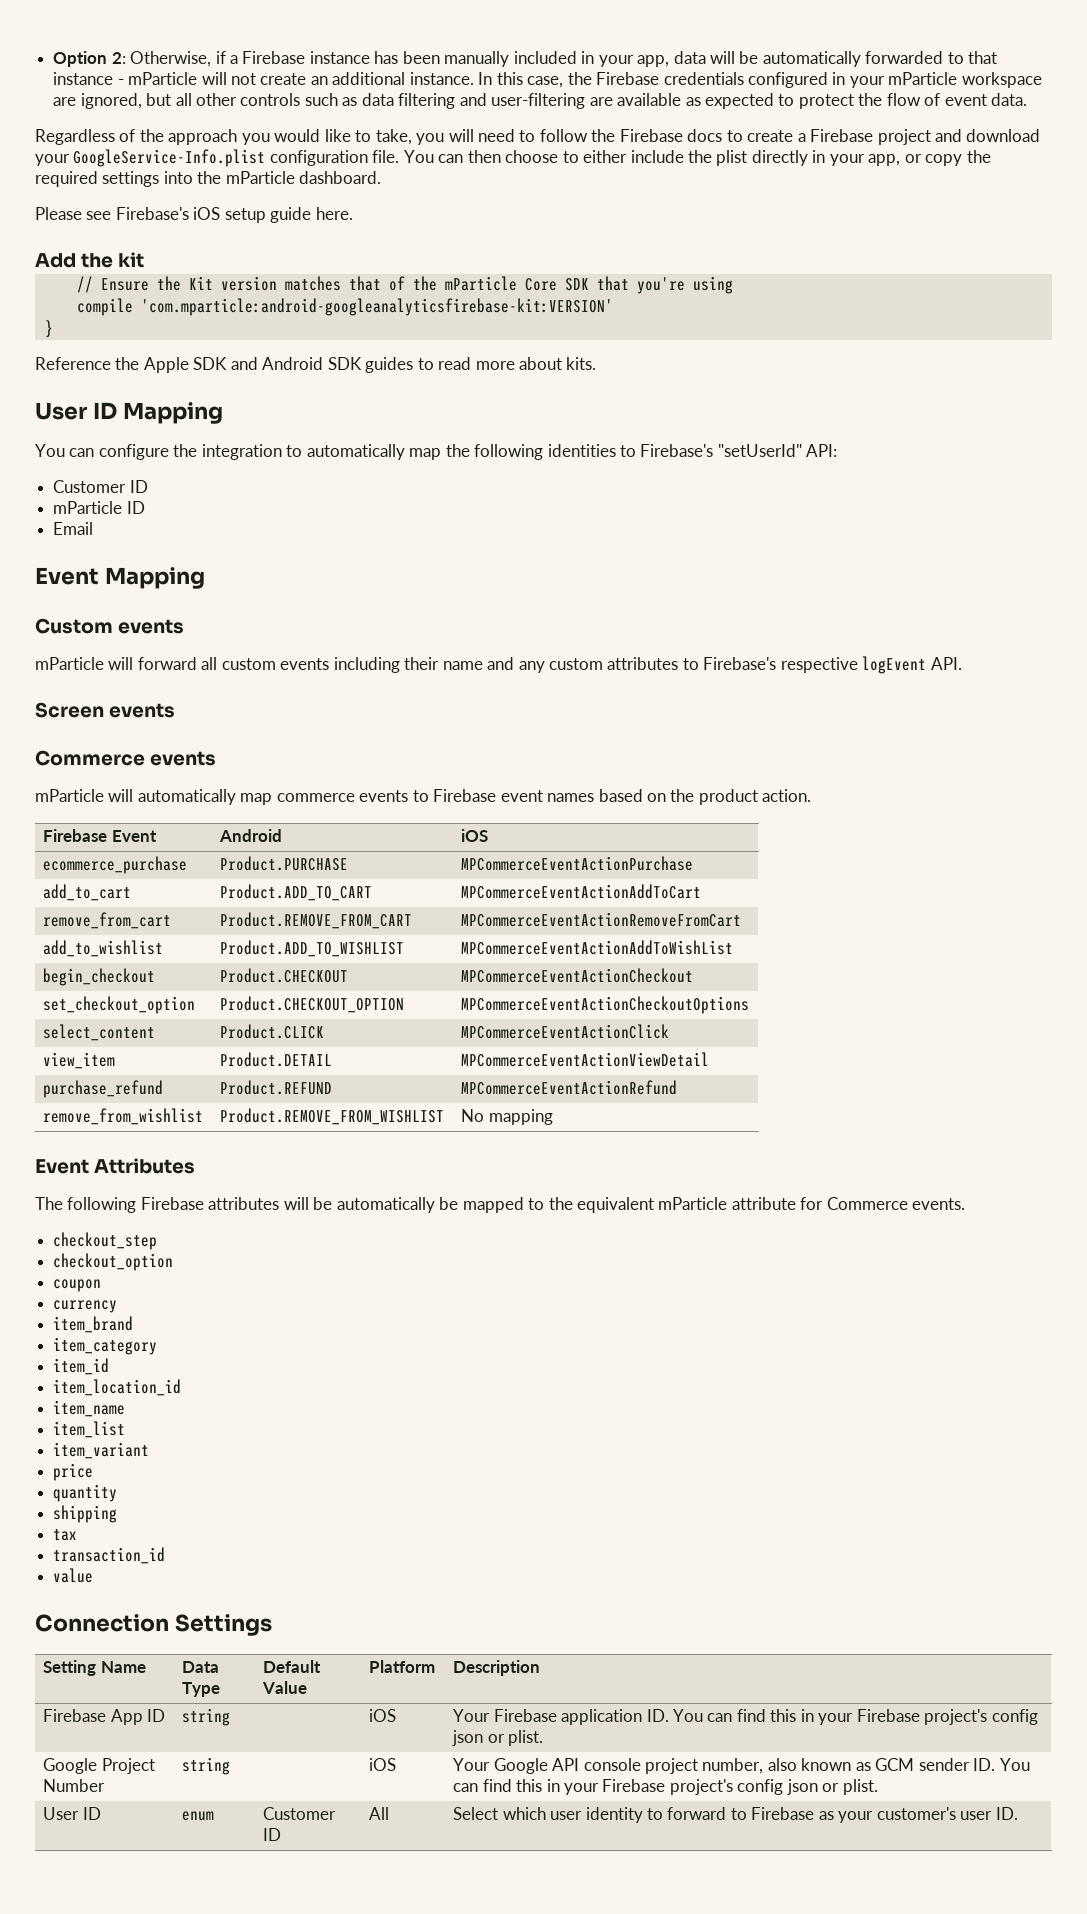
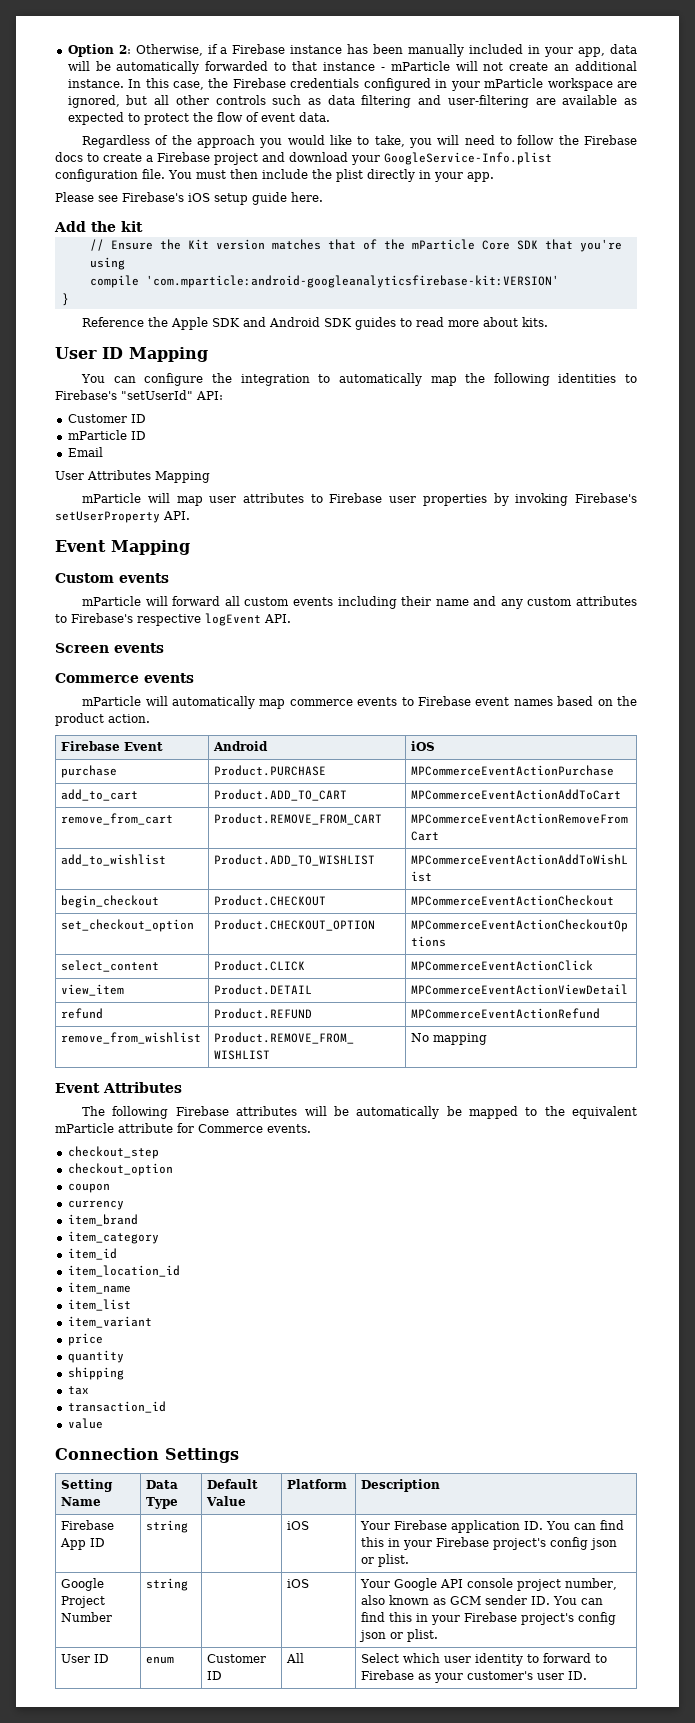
- You can then choose to either include the plist directly in your app, or copy the required settings into the mParticle dashboard.
+ You must then include the plist directly in your app.
+ User Attributes Mapping
+ mParticle will map user attributes to Firebase user properties by invoking Firebase's setUserProperty API.
- ecommerce_purchase | Product.PURCHASE | MPCommerceEventActionPurchase
+ purchase | Product.PURCHASE | MPCommerceEventActionPurchase
- purchase_refund | Product.REFUND | MPCommerceEventActionRefund
+ refund | Product.REFUND | MPCommerceEventActionRefund

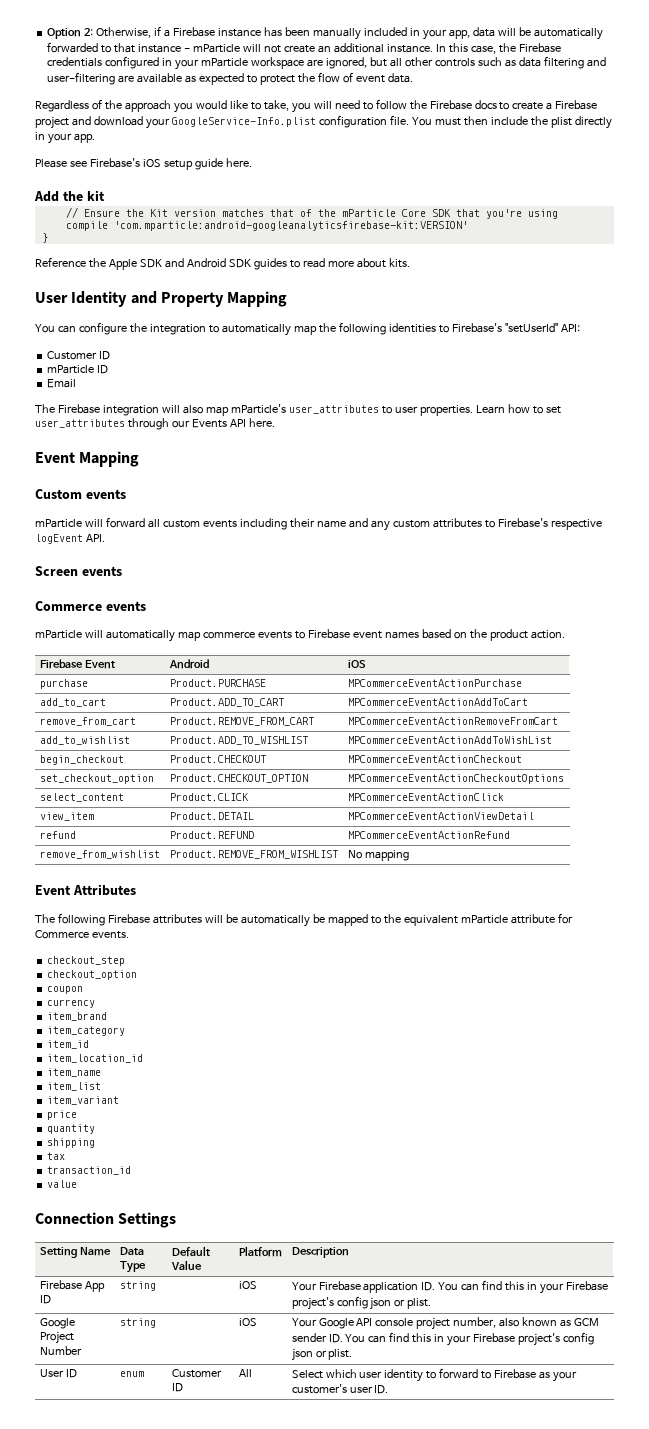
- User ID Mapping
+ User Identity and Property Mapping
- User Attributes Mapping
- mParticle will map user attributes to Firebase user properties by invoking Firebase's setUserProperty API.
+ The Firebase integration will also map mParticle's user_attributes to user properties. Learn how to set user_attributes through our Events API here.

